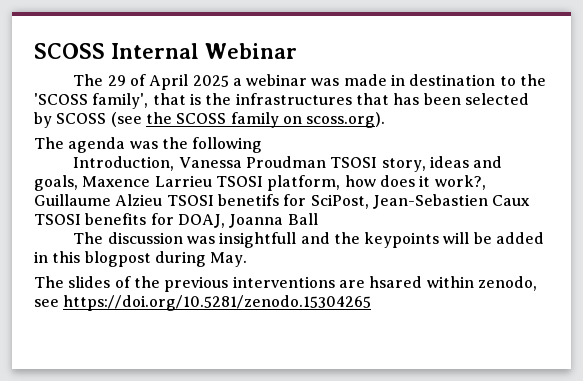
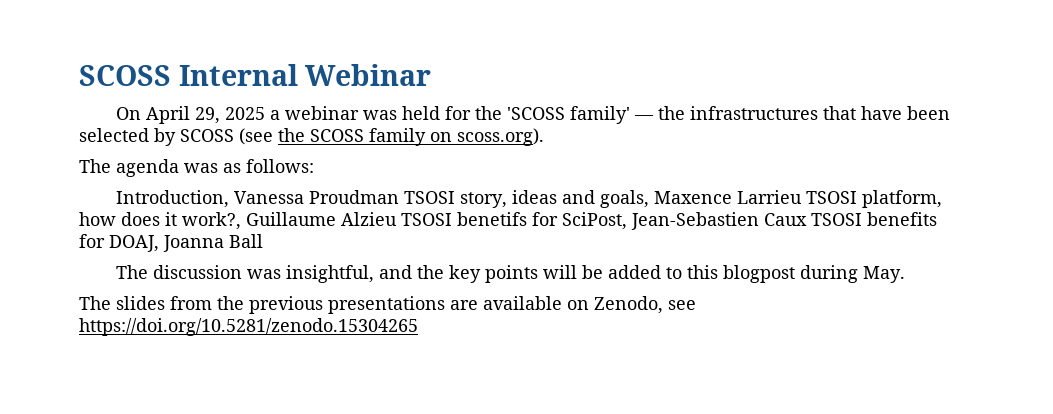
- The 29 of April 2025 a webinar was made in destination to the 'SCOSS family', that is the infrastructures that has been selected by SCOSS (see the SCOSS family on scoss.org).
+ On April 29, 2025 a webinar was held for the 'SCOSS family' — the infrastructures that have been selected by SCOSS (see the SCOSS family on scoss.org).
- The agenda was the following
+ The agenda was as follows:
- The discussion was insightfull and the keypoints will be added in this blogpost during May.
+ The discussion was insightful, and the key points will be added to this blogpost during May.
- The slides of the previous interventions are hsared within zenodo, see https://doi.org/10.5281/zenodo.15304265
+ The slides from the previous presentations are available on Zenodo, see https://doi.org/10.5281/zenodo.15304265

